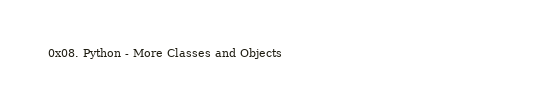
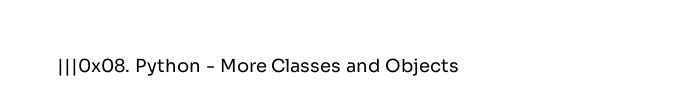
- 0x08.
+ |||0x08.

